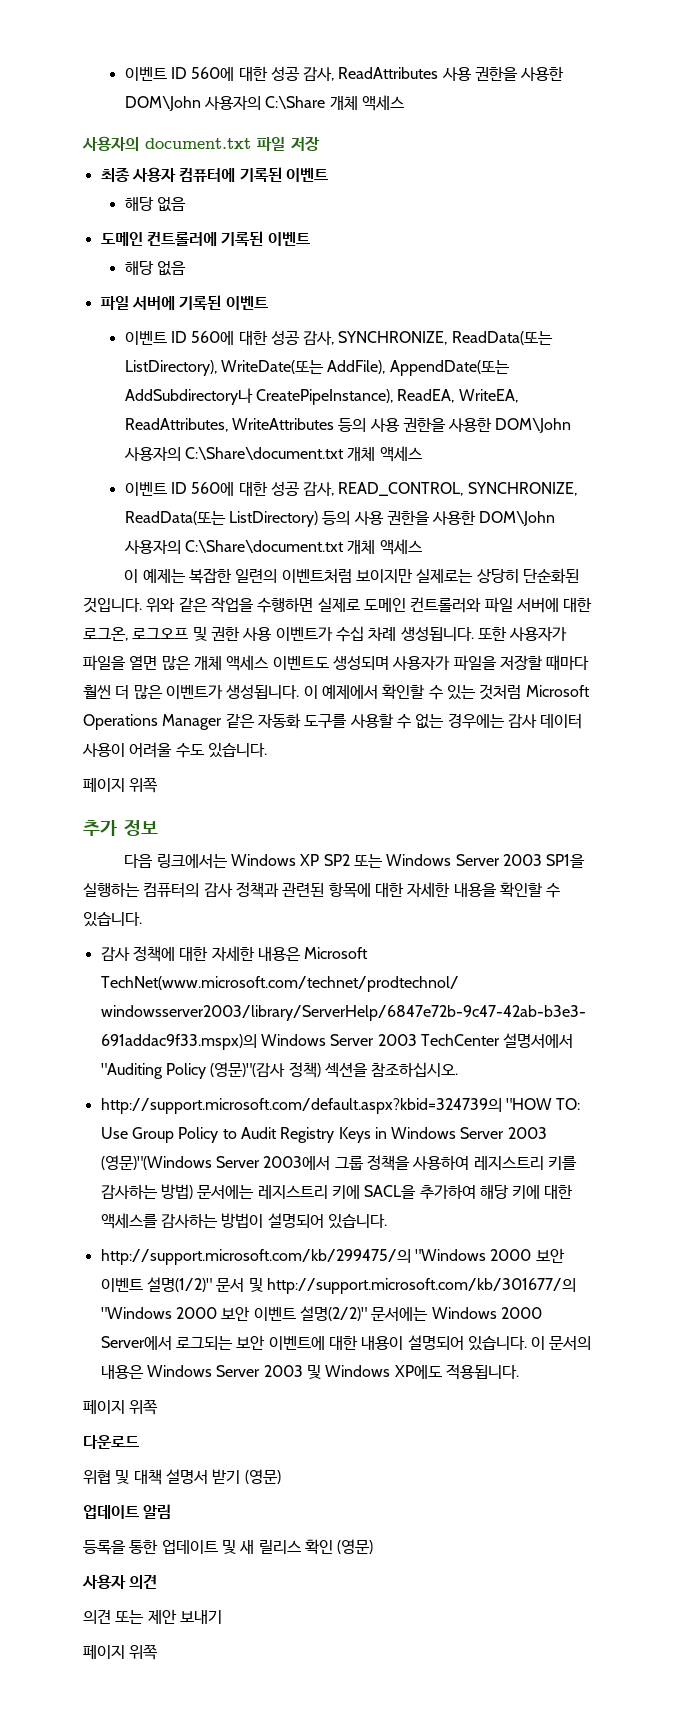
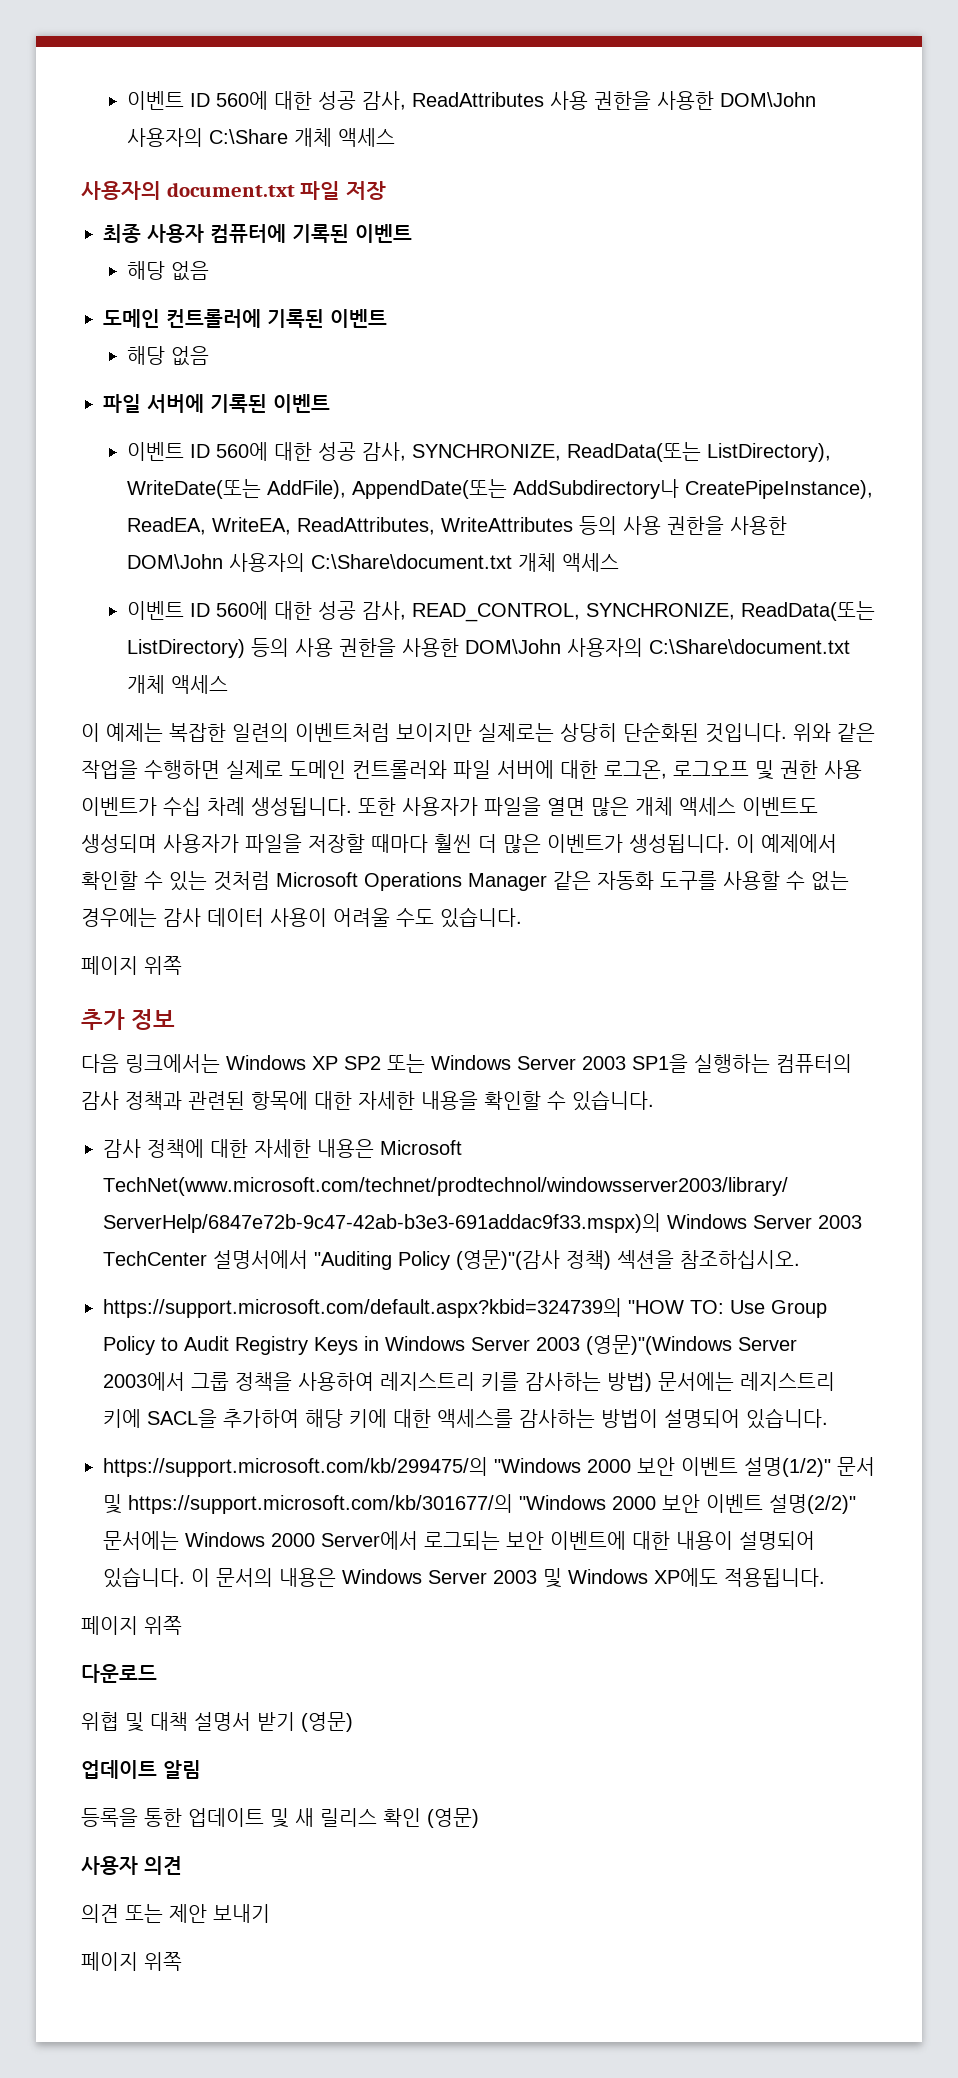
- http://support.microsoft.com/default.aspx?kbid=324739의 "HOW TO: Use Group Policy to Audit Registry Keys in Windows Server 2003 (영문)"(Windows Server 2003에서 그룹 정책을 사용하여 레지스트리 키를 감사하는 방법) 문서에는 레지스트리 키에 SACL을 추가하여 해당 키에 대한 액세스를 감사하는 방법이 설명되어 있습니다.
+ https://support.microsoft.com/default.aspx?kbid=324739의 "HOW TO: Use Group Policy to Audit Registry Keys in Windows Server 2003 (영문)"(Windows Server 2003에서 그룹 정책을 사용하여 레지스트리 키를 감사하는 방법) 문서에는 레지스트리 키에 SACL을 추가하여 해당 키에 대한 액세스를 감사하는 방법이 설명되어 있습니다.
- http://support.microsoft.com/kb/299475/의 "Windows 2000 보안 이벤트 설명(1/2)" 문서 및 http://support.microsoft.com/kb/301677/의 "Windows 2000 보안 이벤트 설명(2/2)" 문서에는 Windows 2000 Server에서 로그되는 보안 이벤트에 대한 내용이 설명되어 있습니다.
+ https://support.microsoft.com/kb/299475/의 "Windows 2000 보안 이벤트 설명(1/2)" 문서 및 https://support.microsoft.com/kb/301677/의 "Windows 2000 보안 이벤트 설명(2/2)" 문서에는 Windows 2000 Server에서 로그되는 보안 이벤트에 대한 내용이 설명되어 있습니다.

